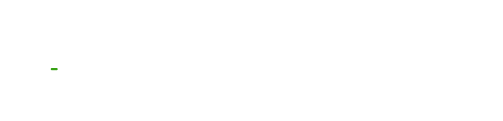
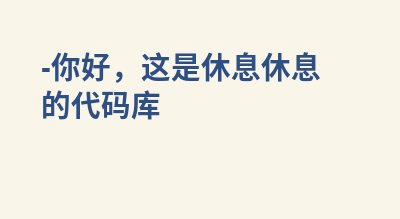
- -
+ -你好，这是休息休息的代码库

